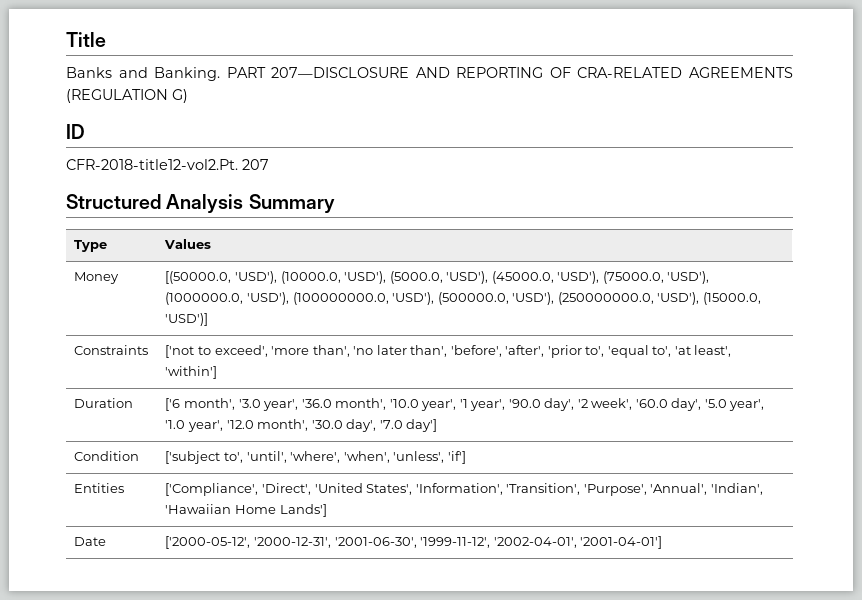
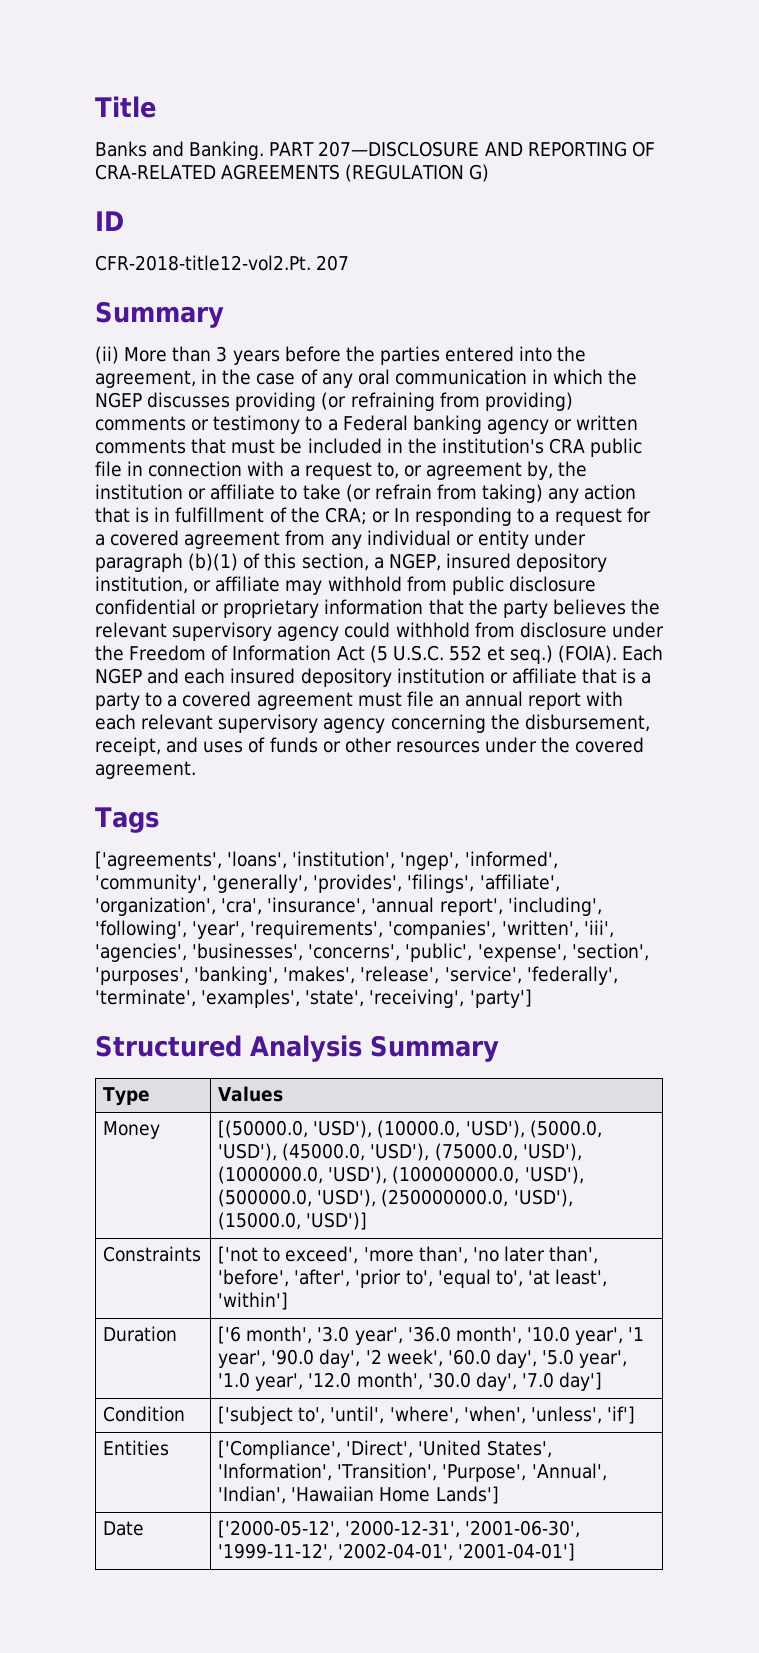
  CFR-2018-title12-vol2.Pt. 207
+ Summary
+ (ii) More than 3 years before the parties entered into the agreement, in the case of any oral communication in which the NGEP discusses providing (or refraining from providing) comments or testimony to a Federal banking agency or written comments that must be included in the institution's CRA public file in connection with a request to, or agreement by, the institution or affiliate to take (or refrain from taking) any action that is in fulfillment of the CRA; or In responding to a request for a covered agreement from any individual or entity under paragraph (b)(1) of this section, a NGEP, insured depository institution, or affiliate may withhold from public disclosure confidential or proprietary information that the party believes the relevant supervisory agency could withhold from disclosure under the Freedom of Information Act (5 U.S.C. 552 et seq.) (FOIA). Each NGEP and each insured depository institution or affiliate that is a party to a covered agreement must file an annual report with each relevant supervisory agency concerning the disbursement, receipt, and uses of funds or other resources under the covered agreement.
+ Tags
+ ['agreements', 'loans', 'institution', 'ngep', 'informed', 'community', 'generally', 'provides', 'filings', 'affiliate', 'organization', 'cra', 'insurance', 'annual report', 'including', 'following', 'year', 'requirements', 'companies', 'written', 'iii', 'agencies', 'businesses', 'concerns', 'public', 'expense', 'section', 'purposes', 'banking', 'makes', 'release', 'service', 'federally', 'terminate', 'examples', 'state', 'receiving', 'party']

